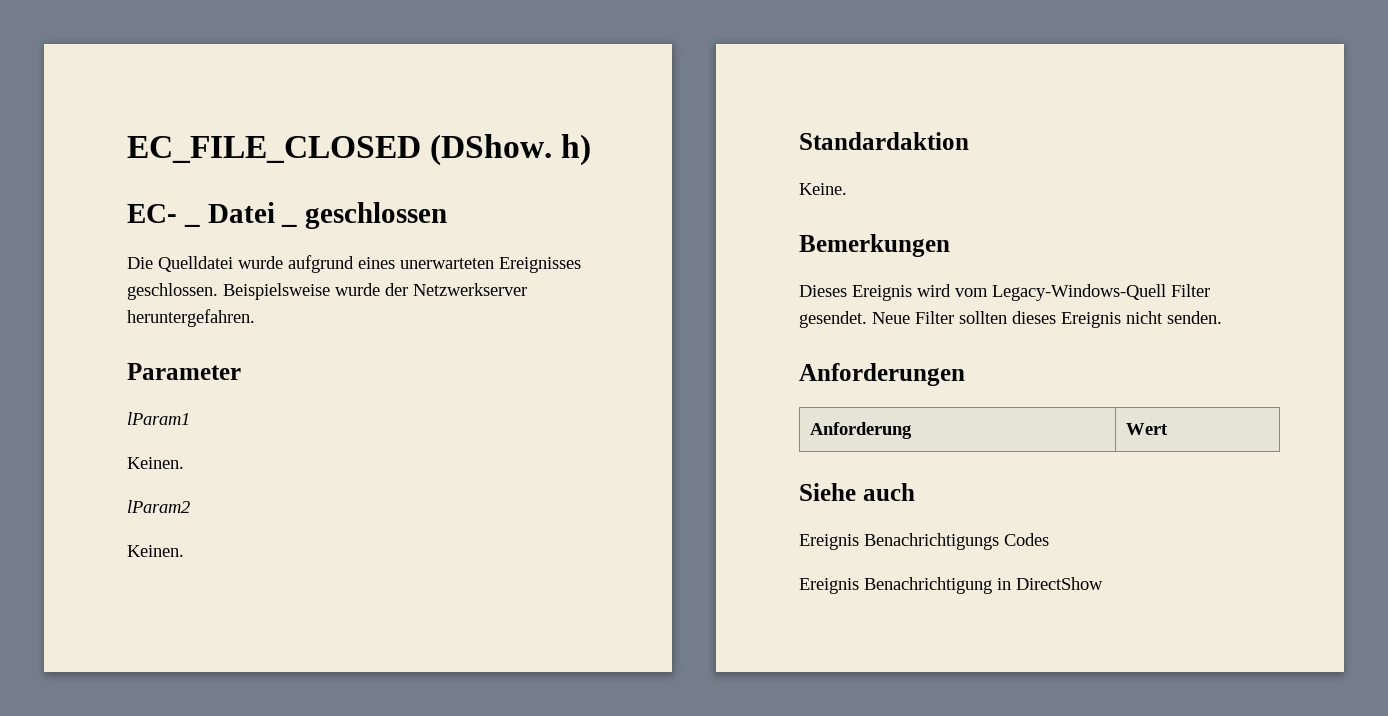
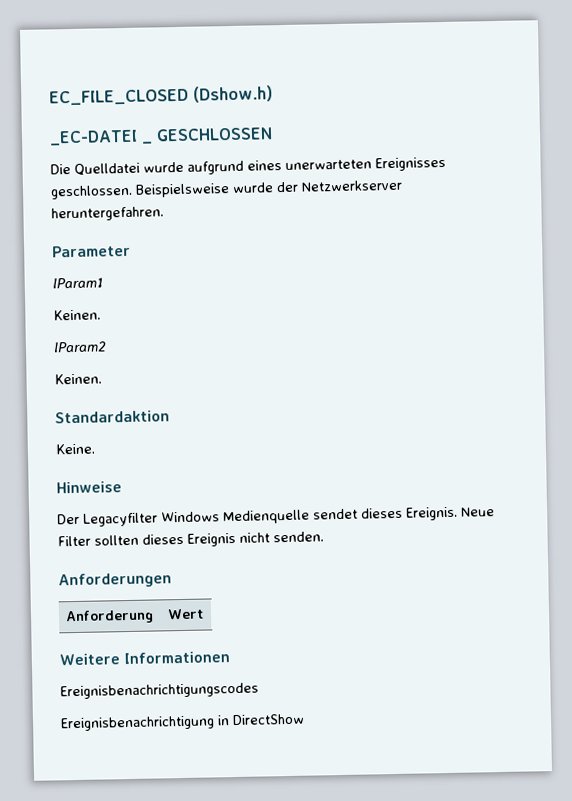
- EC_FILE_CLOSED (DShow. h)
- EC- _ Datei _ geschlossen
+ EC_FILE_CLOSED (Dshow.h)
+ _EC-DATEI _ GESCHLOSSEN
- Bemerkungen
- Dieses Ereignis wird vom Legacy-Windows-Quell Filter gesendet.
+ Hinweise
+ Der Legacyfilter Windows Medienquelle sendet dieses Ereignis.
- Siehe auch
- Ereignis Benachrichtigungs Codes
- Ereignis Benachrichtigung in DirectShow
+ Weitere Informationen
+ Ereignisbenachrichtigungscodes
+ Ereignisbenachrichtigung in DirectShow

